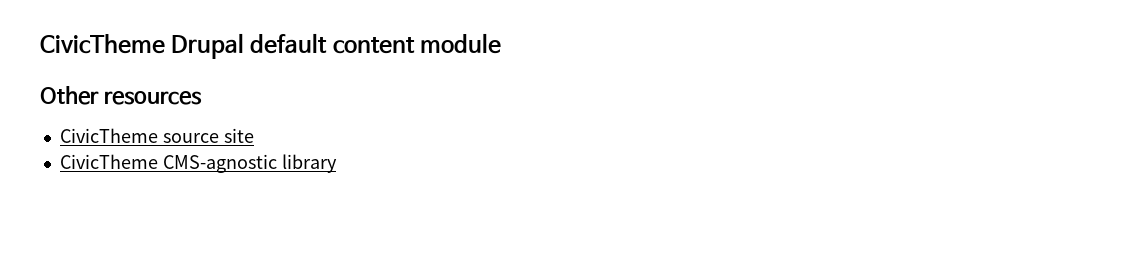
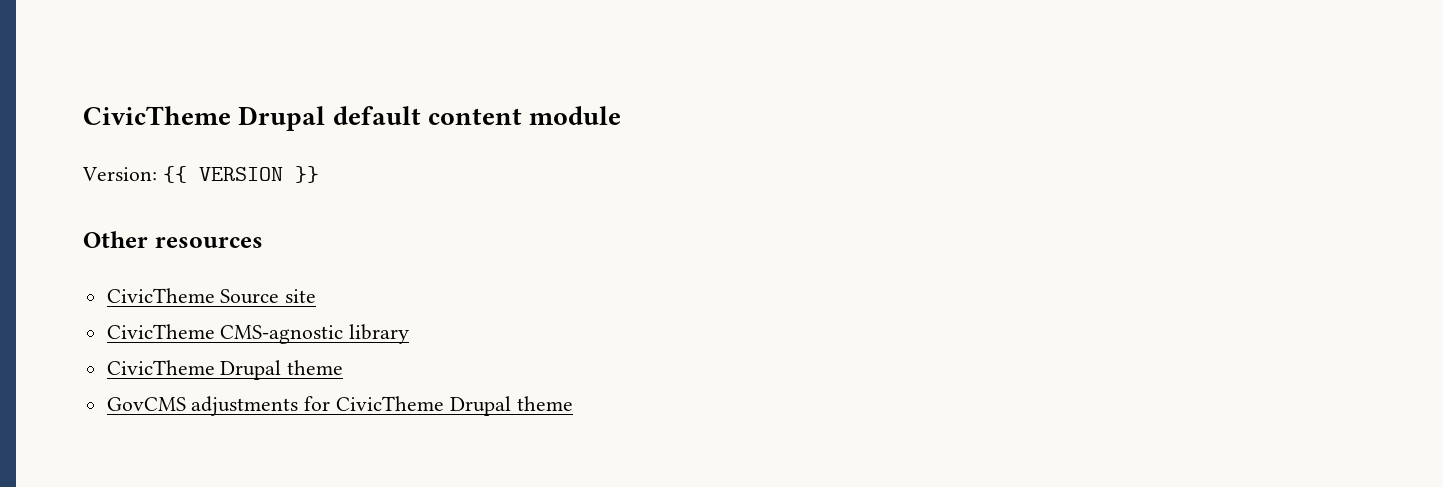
+ Version: {{ VERSION }}
- CivicTheme source site
+ CivicTheme Source site
  CivicTheme CMS-agnostic library
+ CivicTheme Drupal theme
+ GovCMS adjustments for CivicTheme Drupal theme

